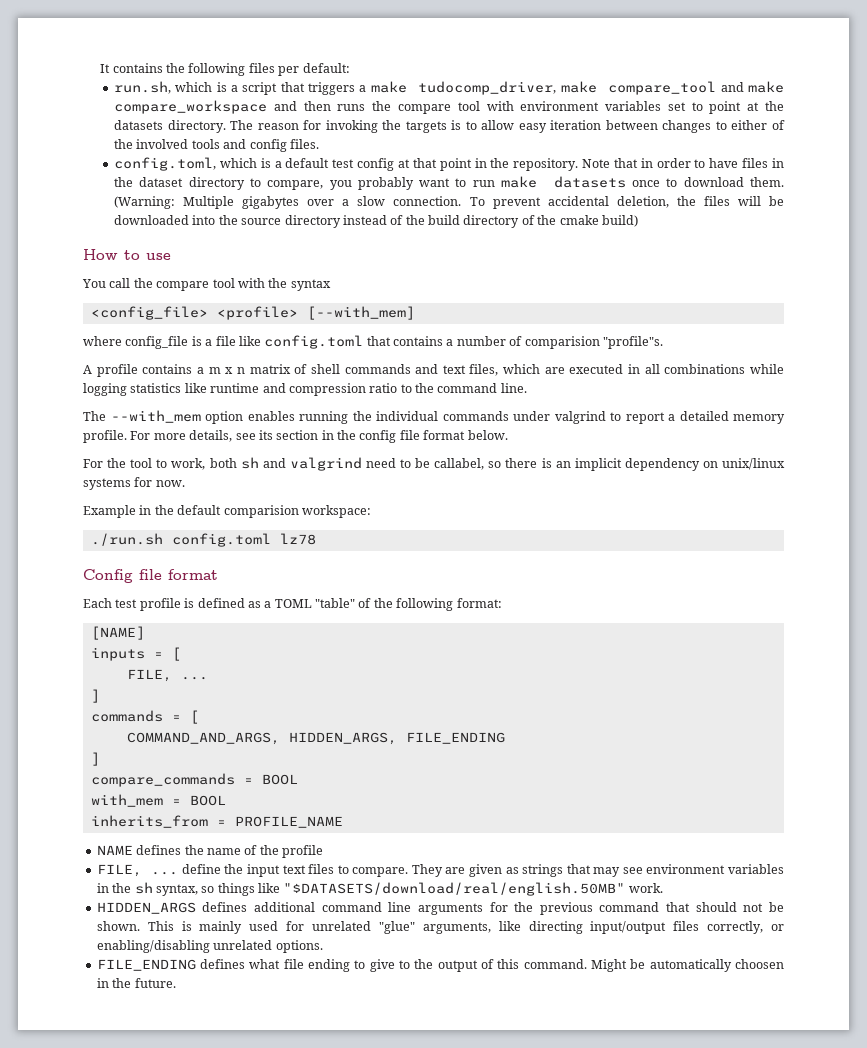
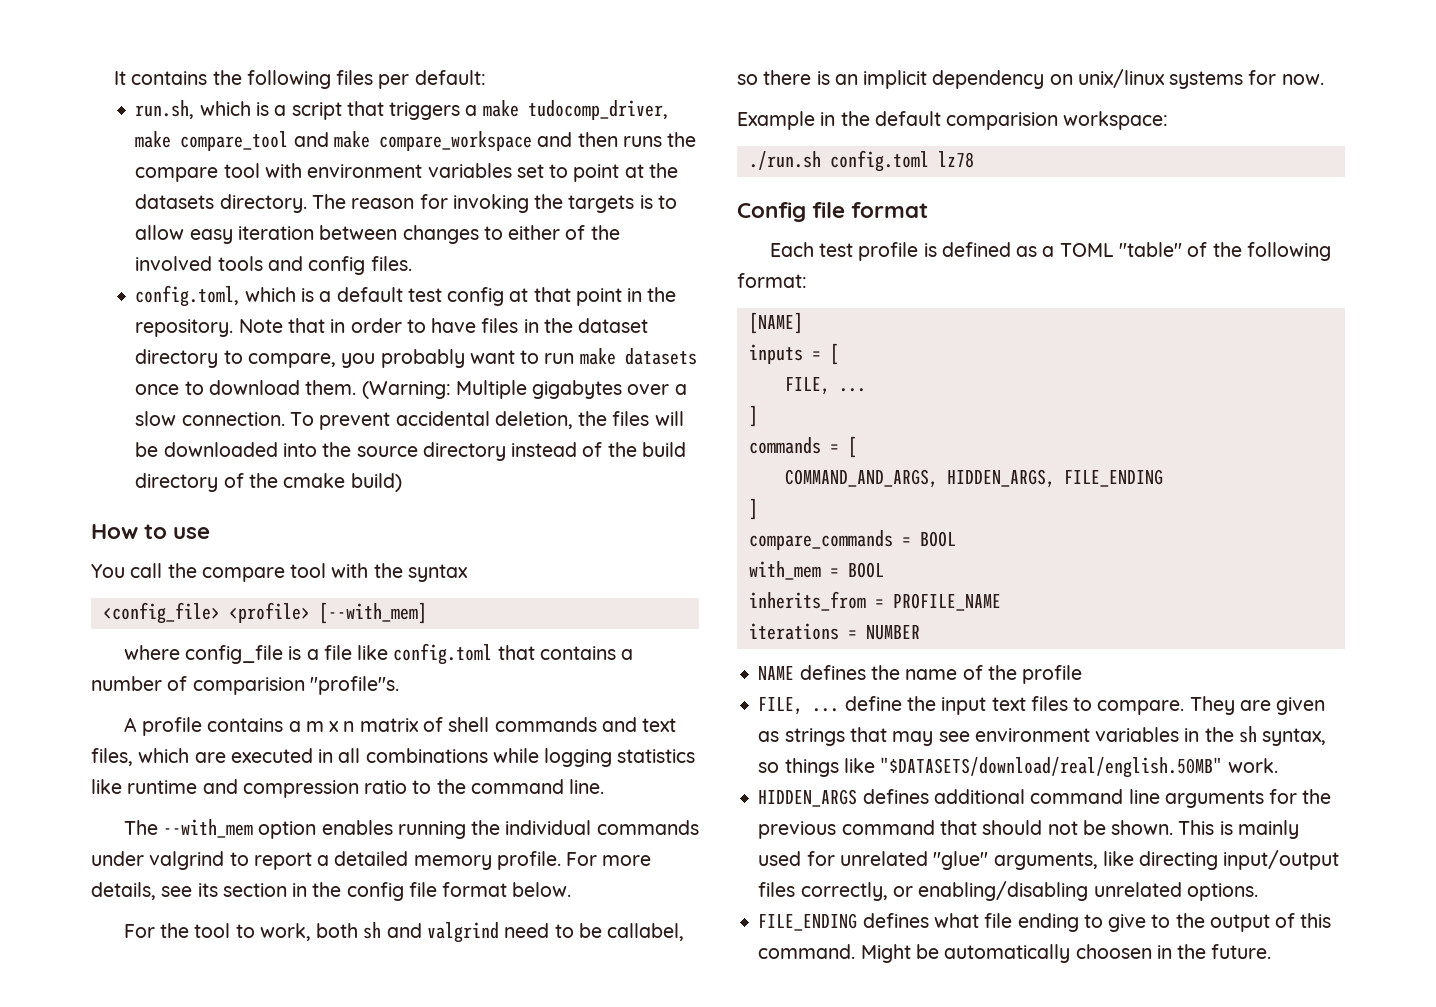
+ iterations = NUMBER

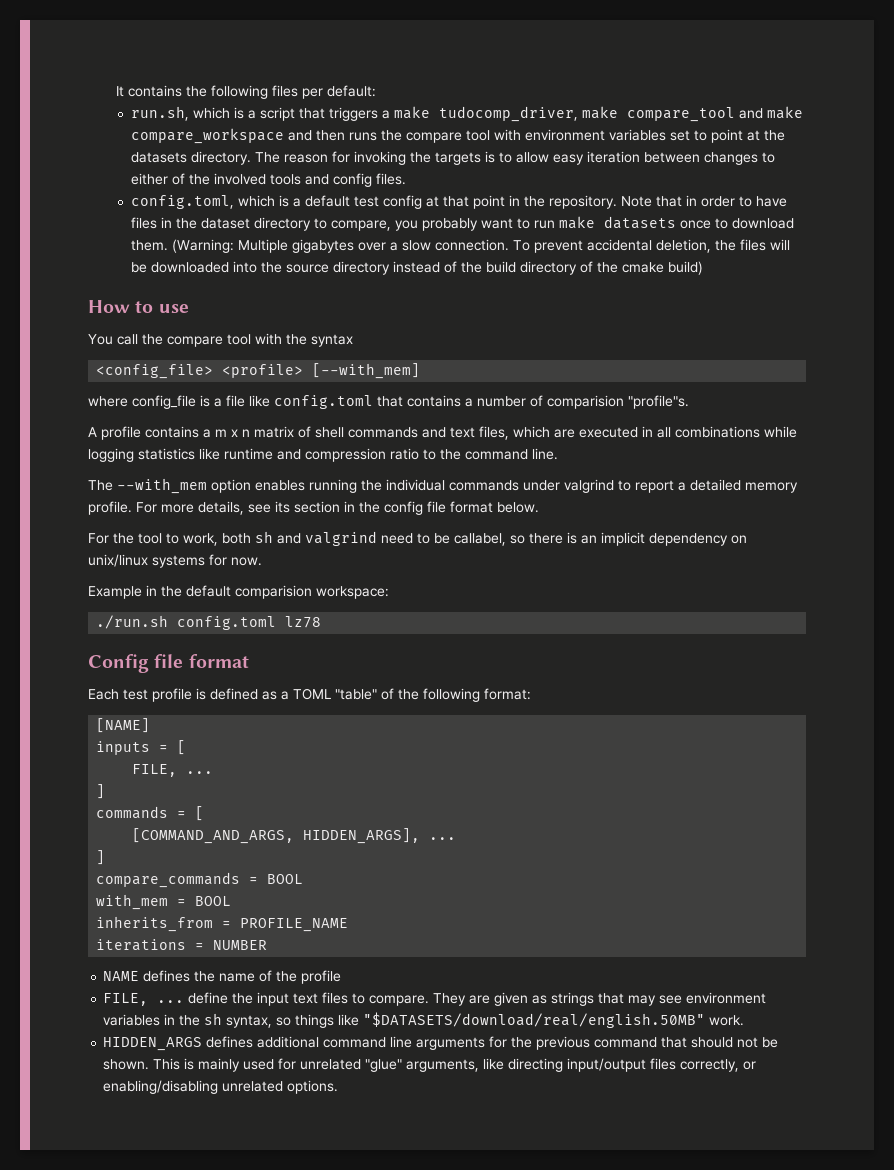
- COMMAND_AND_ARGS, HIDDEN_ARGS, FILE_ENDING
+ [COMMAND_AND_ARGS, HIDDEN_ARGS], ...
- FILE_ENDING defines what file ending to give to the output of this command. Might be automatically choosen in the future.

